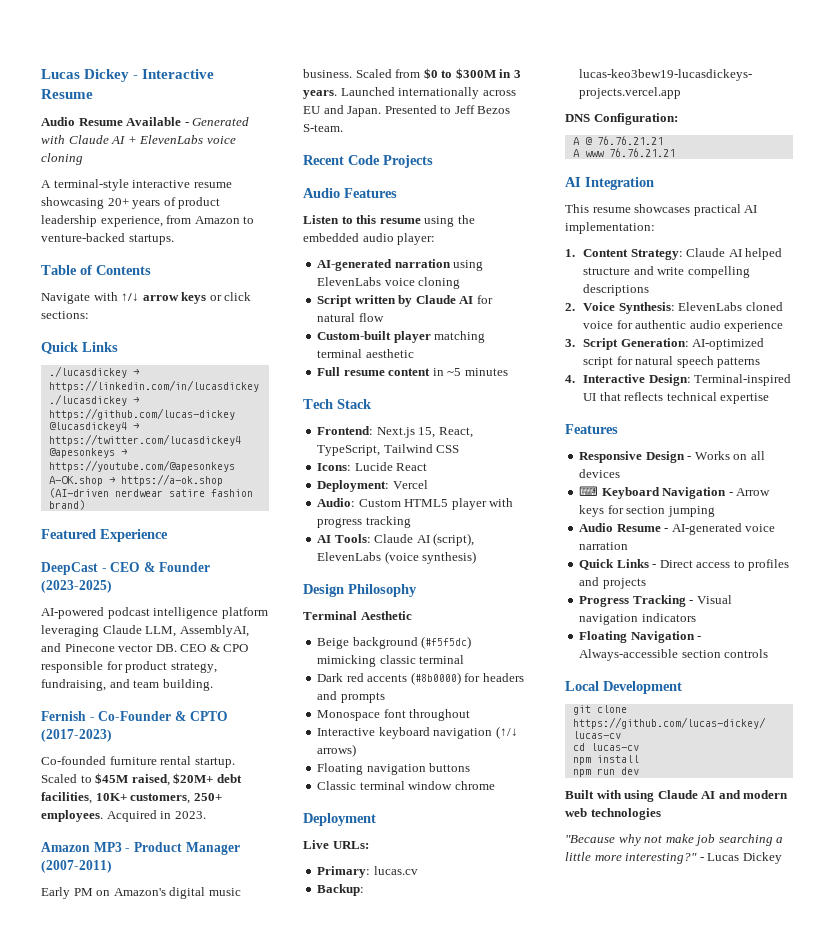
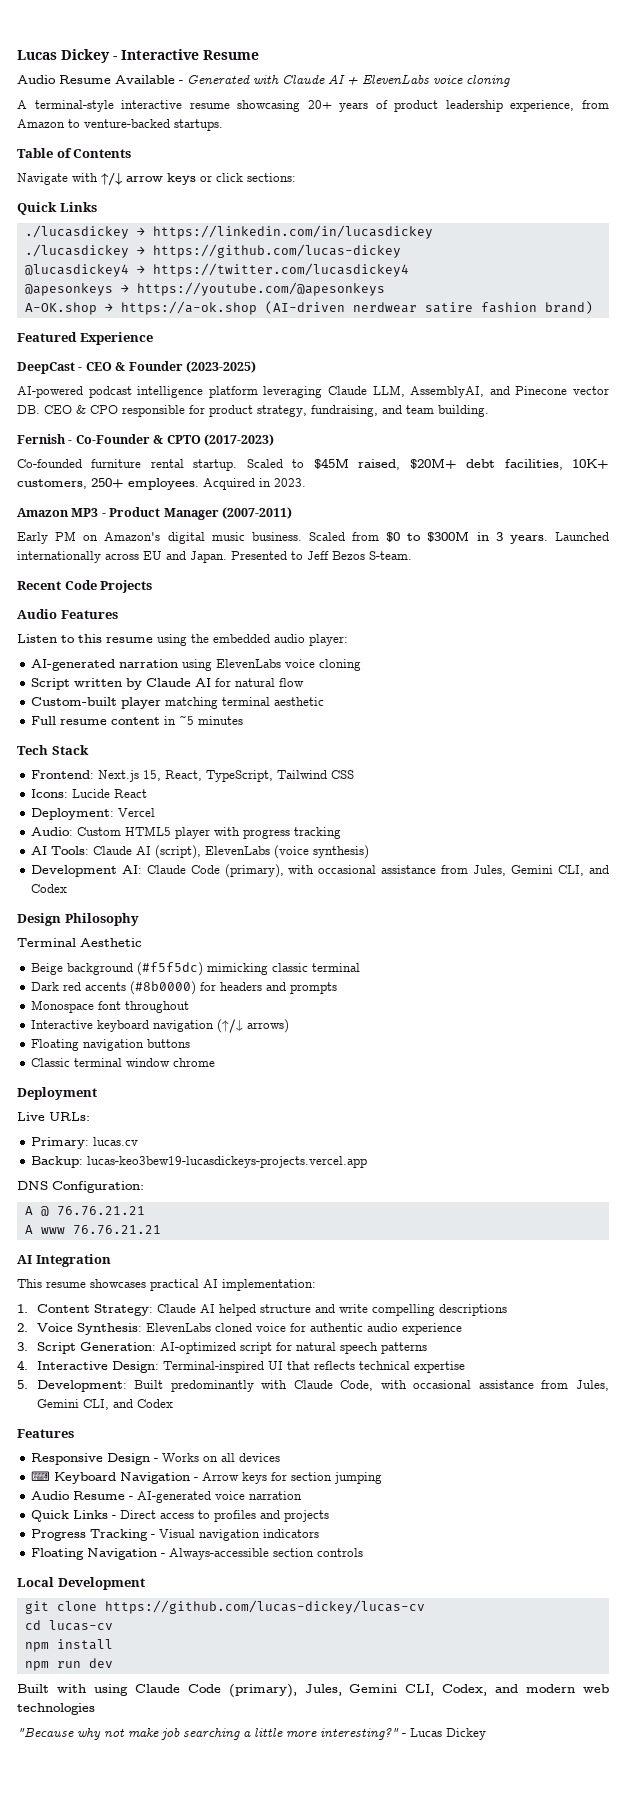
+ Development AI: Claude Code (primary), with occasional assistance from Jules, Gemini CLI, and Codex
+ 5. Development: Built predominantly with Claude Code, with occasional assistance from Jules, Gemini CLI, and Codex
- Built with using Claude AI and modern web technologies
+ Built with using Claude Code (primary), Jules, Gemini CLI, Codex, and modern web technologies

